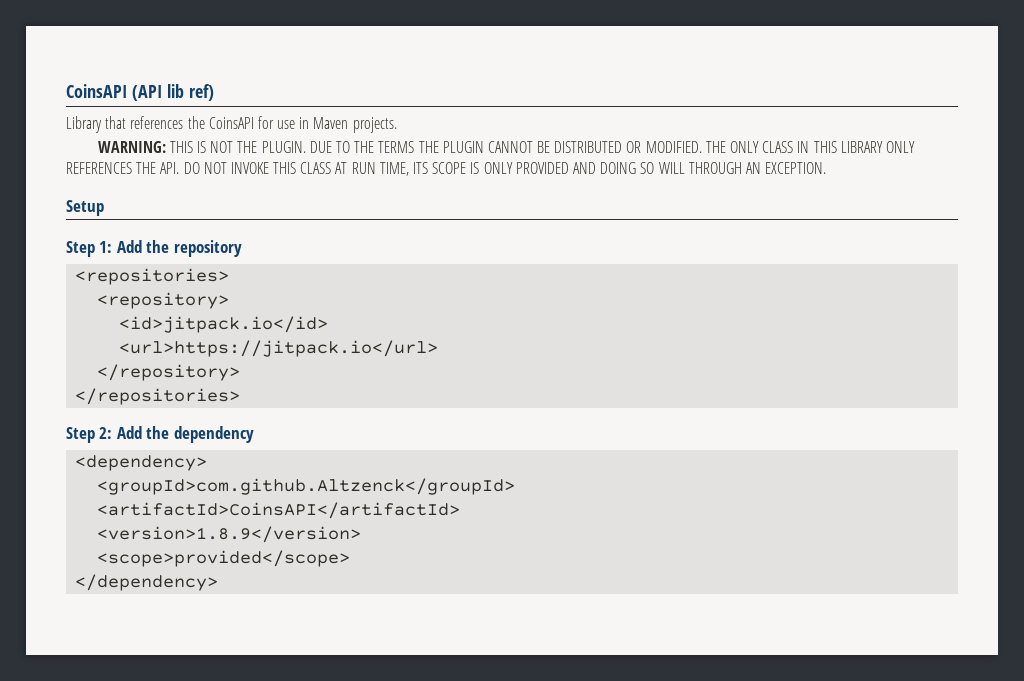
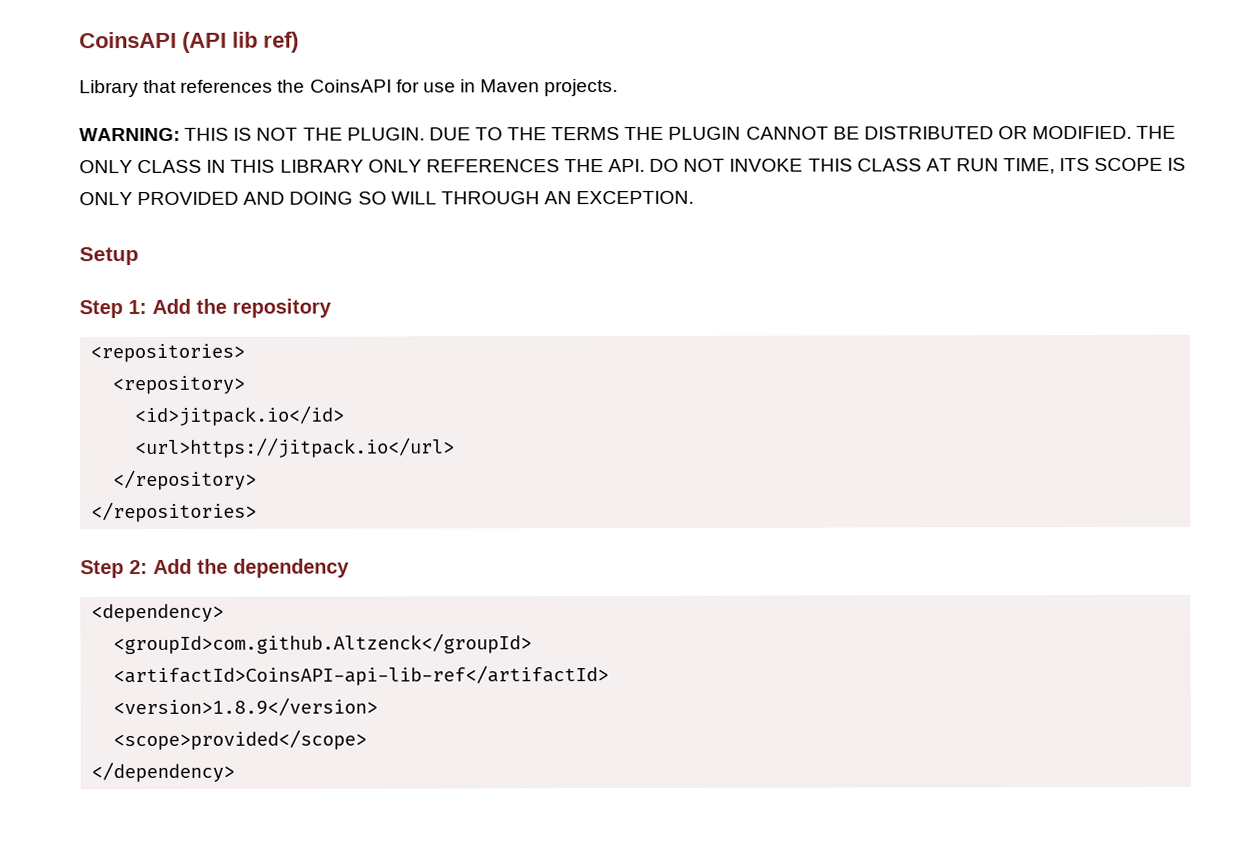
- <artifactId>CoinsAPI</artifactId>
+ <artifactId>CoinsAPI-api-lib-ref</artifactId>

